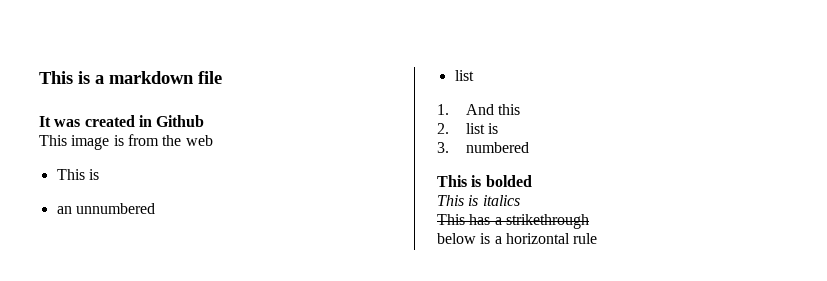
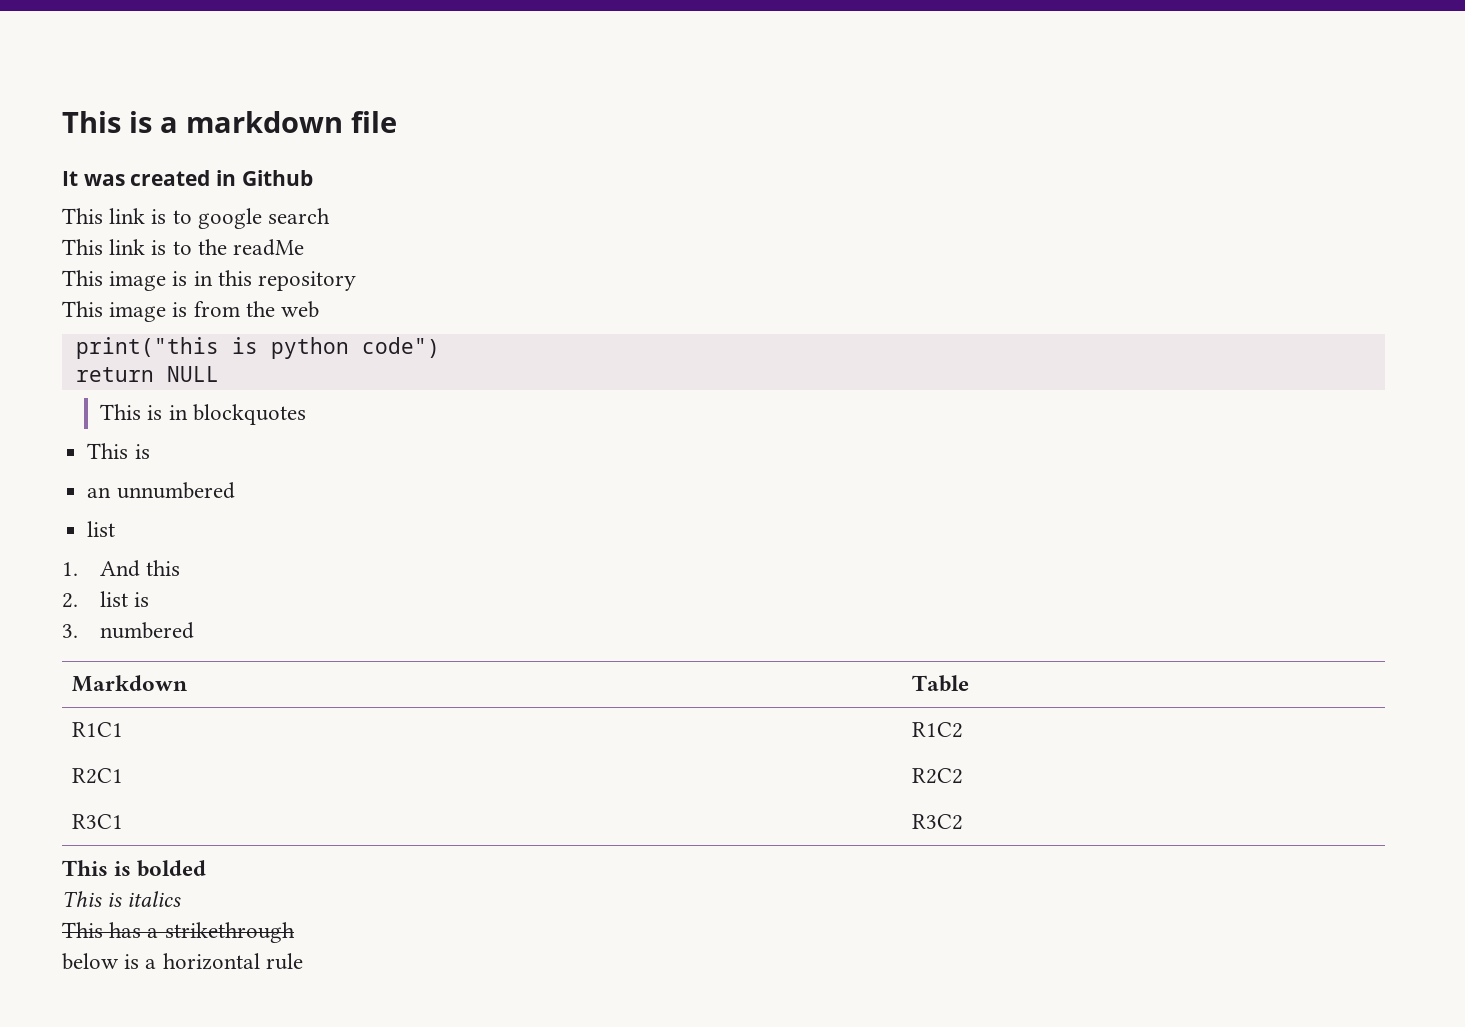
+ This link is to google search
+ This link is to the readMe
+ This image is in this repository
+ print("this is python code")
+ return NULL
+ This is in blockquotes
+ Markdown | Table
+ R1C1 | R1C2
+ R2C1 | R2C2
+ R3C1 | R3C2

